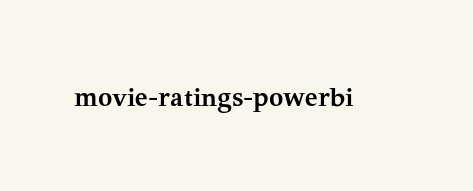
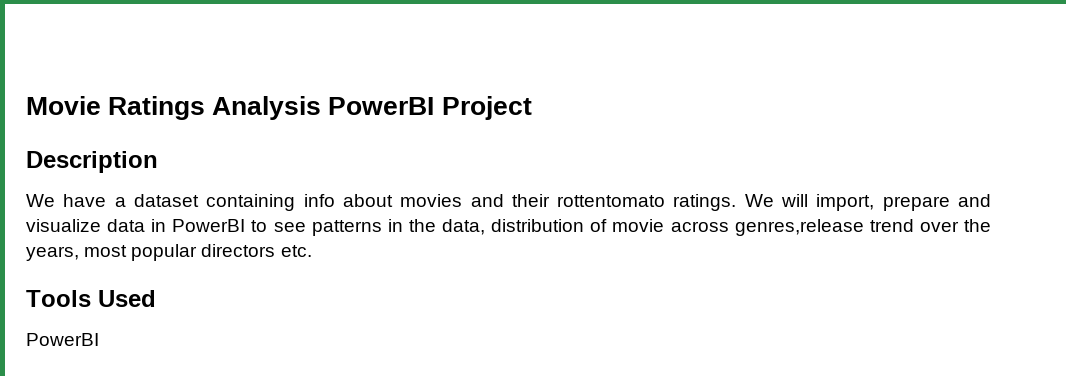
- movie-ratings-powerbi
+ Movie Ratings Analysis PowerBI Project
+ Description
+ We have a dataset containing info about movies and their rottentomato ratings. We will import, prepare and visualize data in PowerBI to see patterns in the data, distribution of movie across genres,release trend over the years, most popular directors etc.
+ Tools Used
+ PowerBI

